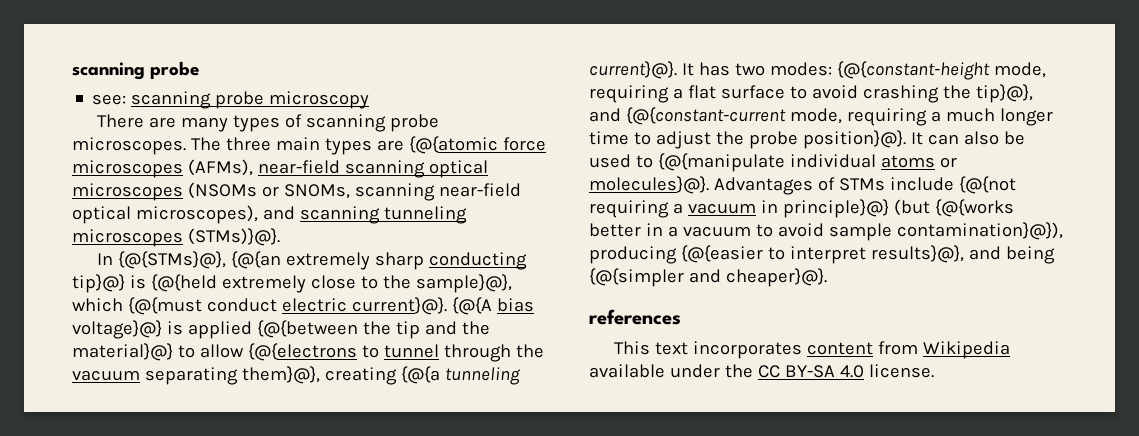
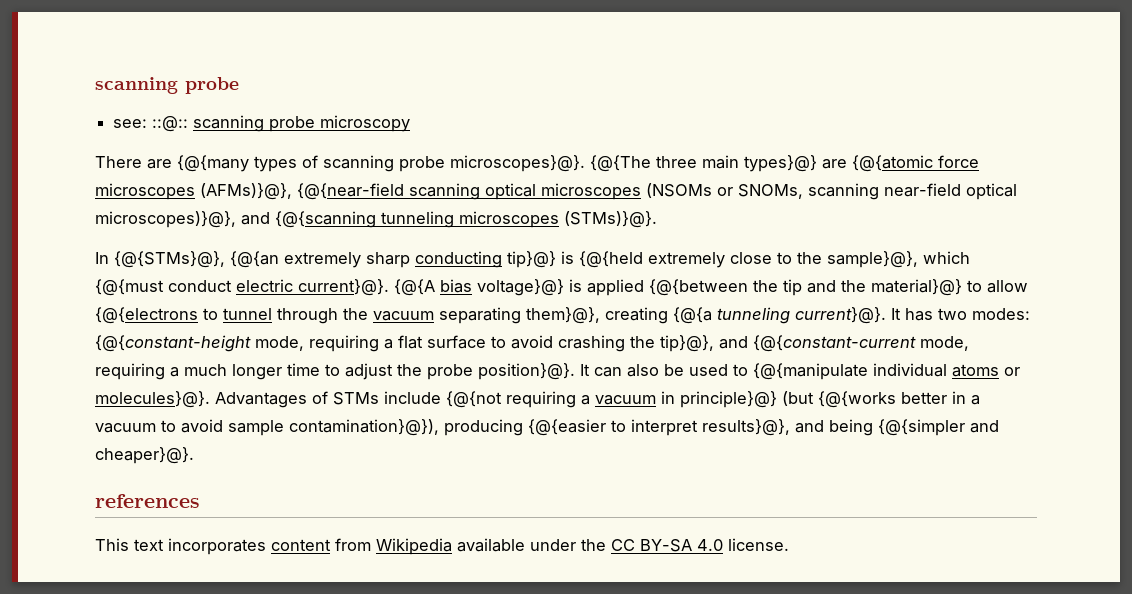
- see: scanning probe microscopy
+ see: ::@:: scanning probe microscopy
- There are many types of scanning probe microscopes. The three main types are {@{atomic force microscopes (AFMs), near-field scanning optical microscopes (NSOMs or SNOMs, scanning near-field optical microscopes), and scanning tunneling microscopes (STMs)}@}.
+ There are {@{many types of scanning probe microscopes}@}. {@{The three main types}@} are {@{atomic force microscopes (AFMs)}@}, {@{near-field scanning optical microscopes (NSOMs or SNOMs, scanning near-field optical microscopes)}@}, and {@{scanning tunneling microscopes (STMs)}@}.

